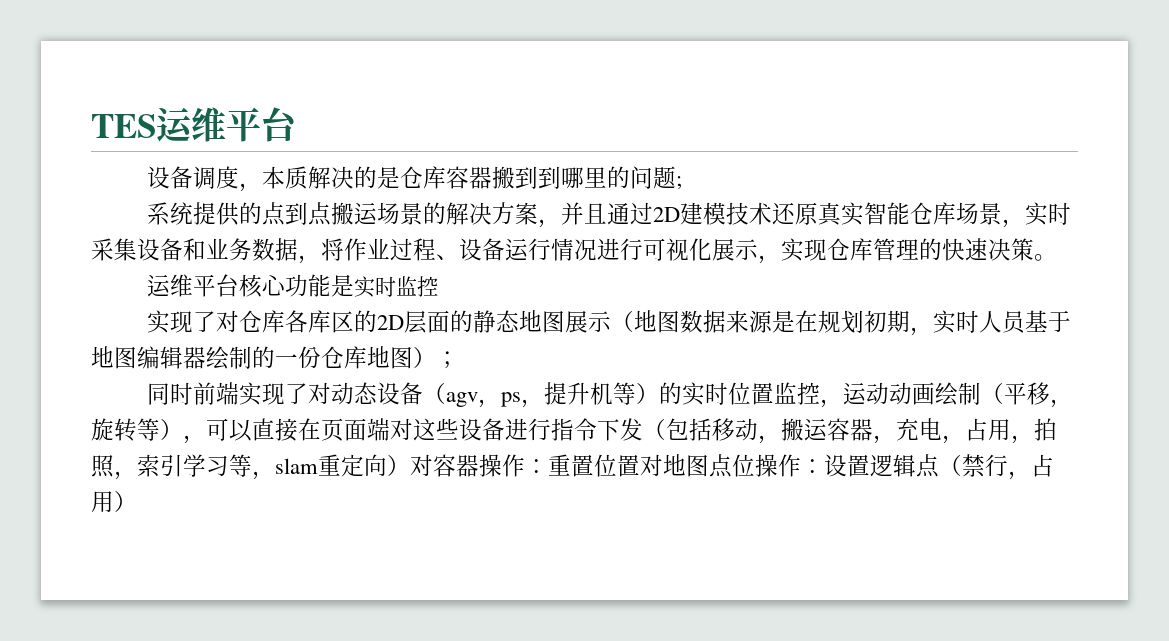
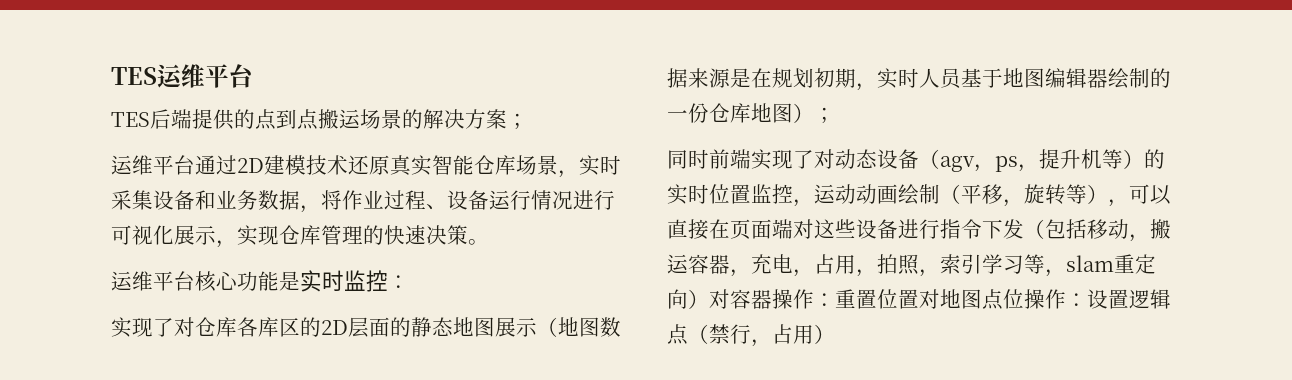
- 设备调度，本质解决的是仓库容器搬到到哪里的问题;
- 系统提供的点到点搬运场景的解决方案，并且通过2D建模技术还原真实智能仓库场景，实时采集设备和业务数据，将作业过程、设备运行情况进行可视化展示，实现仓库管理的快速决策。
+ TES后端提供的点到点搬运场景的解决方案；
+ 运维平台通过2D建模技术还原真实智能仓库场景，实时采集设备和业务数据，将作业过程、设备运行情况进行可视化展示，实现仓库管理的快速决策。
- 运维平台核心功能是实时监控
+ 运维平台核心功能是实时监控：

